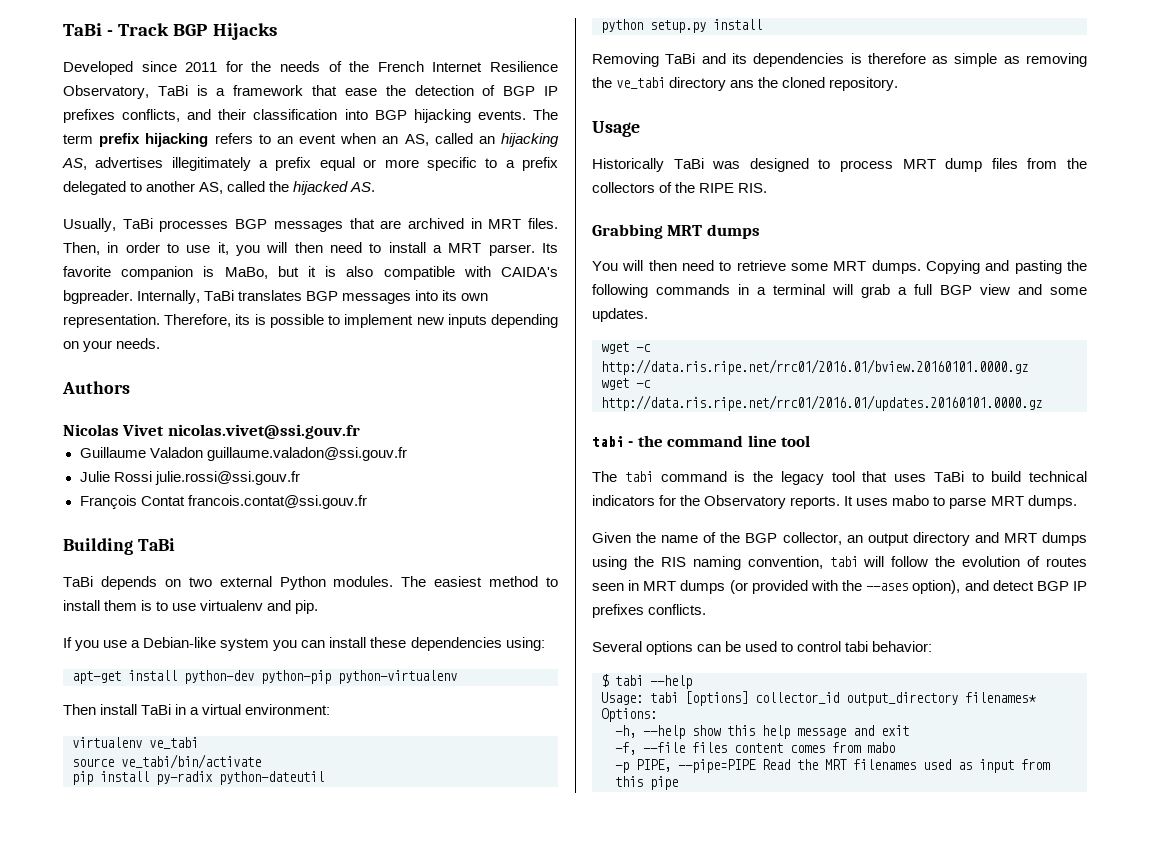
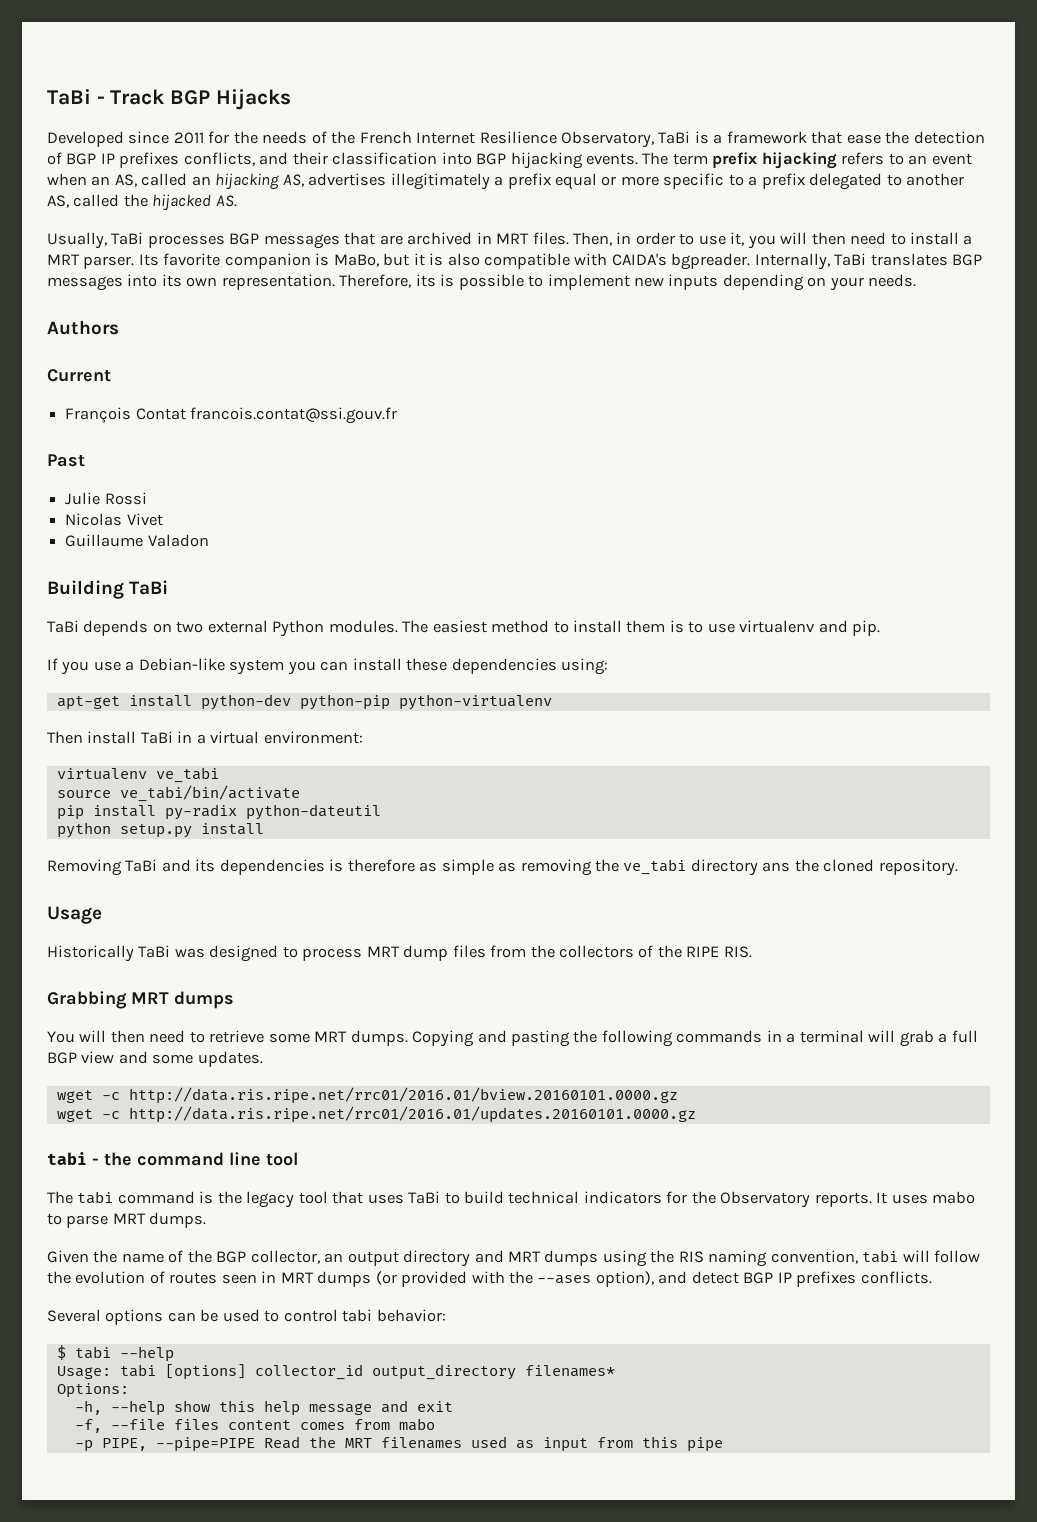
- Nicolas Vivet nicolas.vivet@ssi.gouv.fr
- Guillaume Valadon guillaume.valadon@ssi.gouv.fr
- Julie Rossi julie.rossi@ssi.gouv.fr
+ Current
  François Contat francois.contat@ssi.gouv.fr
+ Past
+ Julie Rossi
+ Nicolas Vivet
+ Guillaume Valadon

